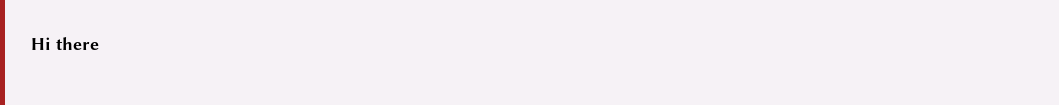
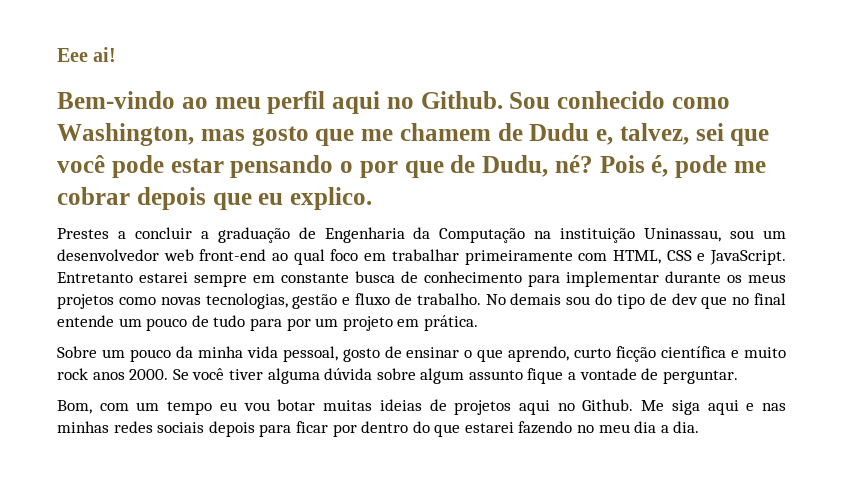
- Hi there
+ Eee ai!
+ Bem-vindo ao meu perfil aqui no Github. Sou conhecido como Washington, mas gosto que me chamem de Dudu e, talvez, sei que você pode estar pensando o por que de Dudu, né? Pois é, pode me cobrar depois que eu explico.
+ Prestes a concluir a graduação de Engenharia da Computação na instituição Uninassau, sou um desenvolvedor web front-end ao qual foco em trabalhar primeiramente com HTML, CSS e JavaScript. Entretanto estarei sempre em constante busca de conhecimento para implementar durante os meus projetos como novas tecnologias, gestão e fluxo de trabalho. No demais sou do tipo de dev que no final entende um pouco de tudo para por um projeto em prática.
+ Sobre um pouco da minha vida pessoal, gosto de ensinar o que aprendo, curto ficção científica e muito rock anos 2000. Se você tiver alguma dúvida sobre algum assunto fique a vontade de perguntar.
+ Bom, com um tempo eu vou botar muitas ideias de projetos aqui no Github. Me siga aqui e nas minhas redes sociais depois para ficar por dentro do que estarei fazendo no meu dia a dia.

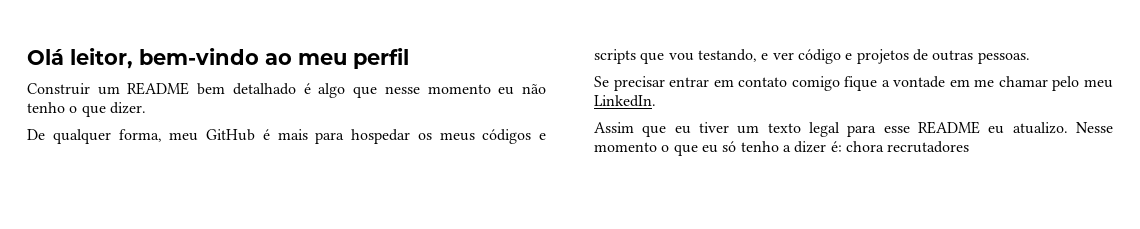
- Eee ai!
- Bem-vindo ao meu perfil aqui no Github. Sou conhecido como Washington, mas gosto que me chamem de Dudu e, talvez, sei que você pode estar pensando o por que de Dudu, né? Pois é, pode me cobrar depois que eu explico.
- Prestes a concluir a graduação de Engenharia da Computação na instituição Uninassau, sou um desenvolvedor web front-end ao qual foco em trabalhar primeiramente com HTML, CSS e JavaScript. Entretanto estarei sempre em constante busca de conhecimento para implementar durante os meus projetos como novas tecnologias, gestão e fluxo de trabalho. No demais sou do tipo de dev que no final entende um pouco de tudo para por um projeto em prática.
- Sobre um pouco da minha vida pessoal, gosto de ensinar o que aprendo, curto ficção científica e muito rock anos 2000. Se você tiver alguma dúvida sobre algum assunto fique a vontade de perguntar.
- Bom, com um tempo eu vou botar muitas ideias de projetos aqui no Github. Me siga aqui e nas minhas redes sociais depois para ficar por dentro do que estarei fazendo no meu dia a dia.
+ Olá leitor, bem-vindo ao meu perfil
+ Construir um README bem detalhado é algo que nesse momento eu não tenho o que dizer.
+ De qualquer forma, meu GitHub é mais para hospedar os meus códigos e scripts que vou testando, e ver código e projetos de outras pessoas.
+ Se precisar entrar em contato comigo fique a vontade em me chamar pelo meu LinkedIn.
+ Assim que eu tiver um texto legal para esse README eu atualizo. Nesse momento o que eu só tenho a dizer é: chora recrutadores

